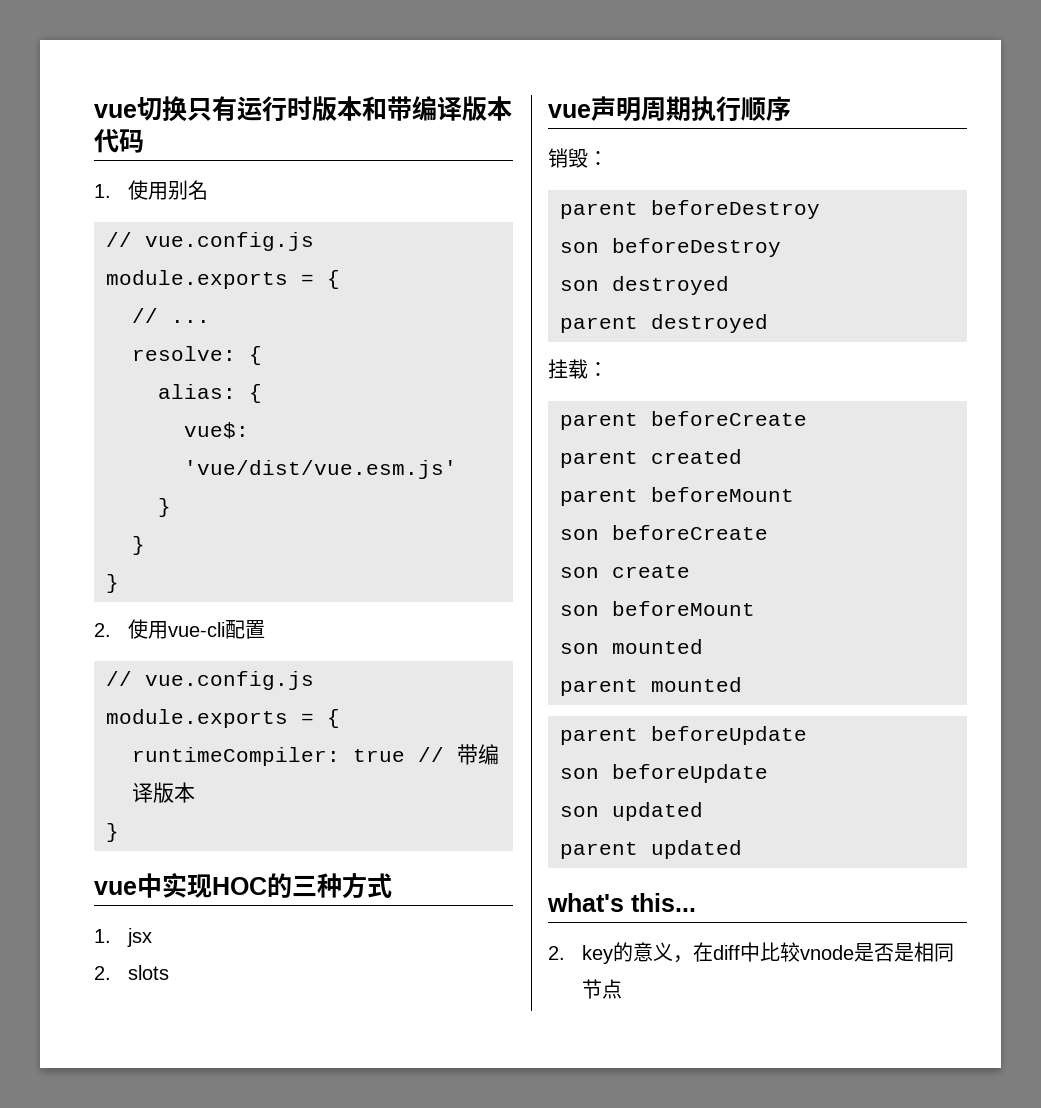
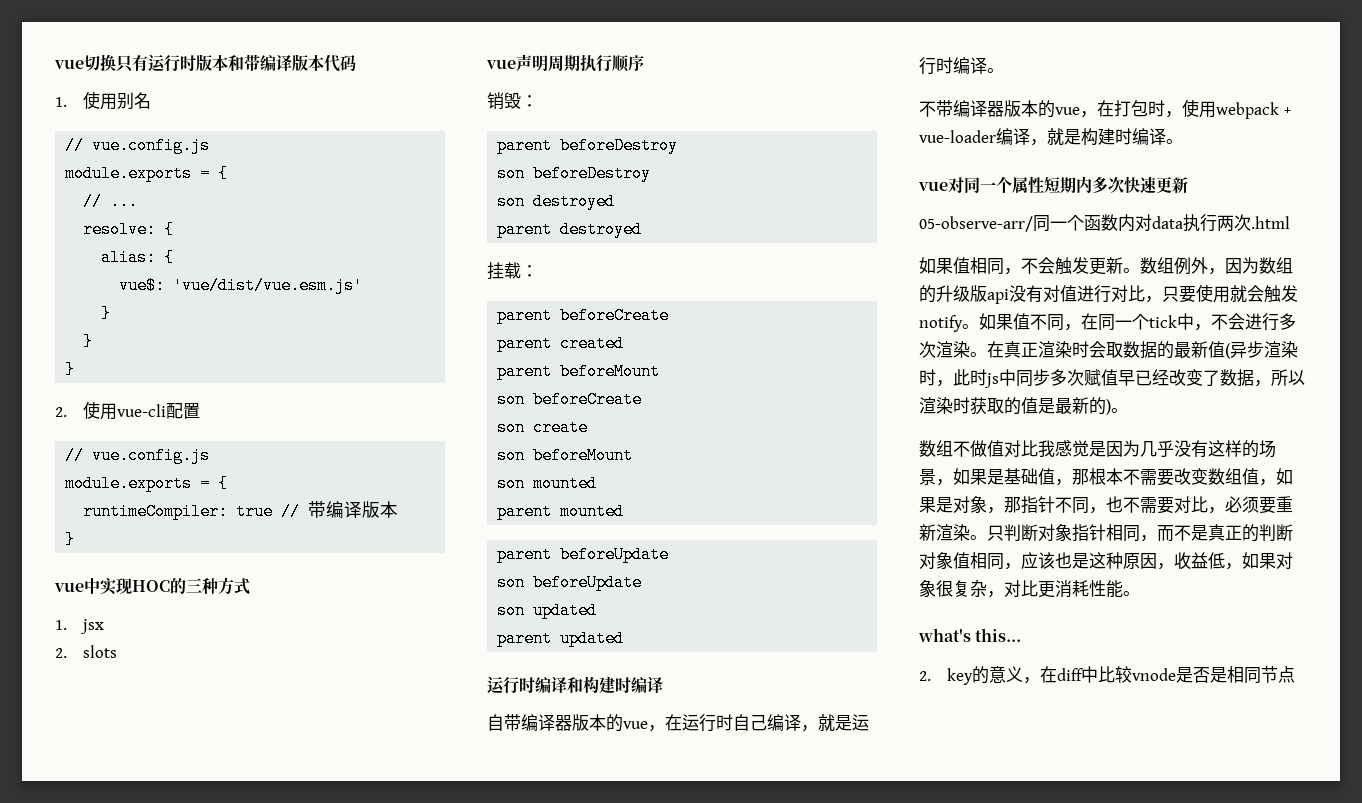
+ 运行时编译和构建时编译
+ 自带编译器版本的vue，在运行时自己编译，就是运行时编译。
+ 不带编译器版本的vue，在打包时，使用webpack + vue-loader编译，就是构建时编译。
+ vue对同一个属性短期内多次快速更新
+ 05-observe-arr/同一个函数内对data执行两次.html
+ 如果值相同，不会触发更新。数组例外，因为数组的升级版api没有对值进行对比，只要使用就会触发notify。如果值不同，在同一个tick中，不会进行多次渲染。在真正渲染时会取数据的最新值(异步渲染时，此时js中同步多次赋值早已经改变了数据，所以渲染时获取的值是最新的)。
+ 数组不做值对比我感觉是因为几乎没有这样的场景，如果是基础值，那根本不需要改变数组值，如果是对象，那指针不同，也不需要对比，必须要重新渲染。只判断对象指针相同，而不是真正的判断对象值相同，应该也是这种原因，收益低，如果对象很复杂，对比更消耗性能。

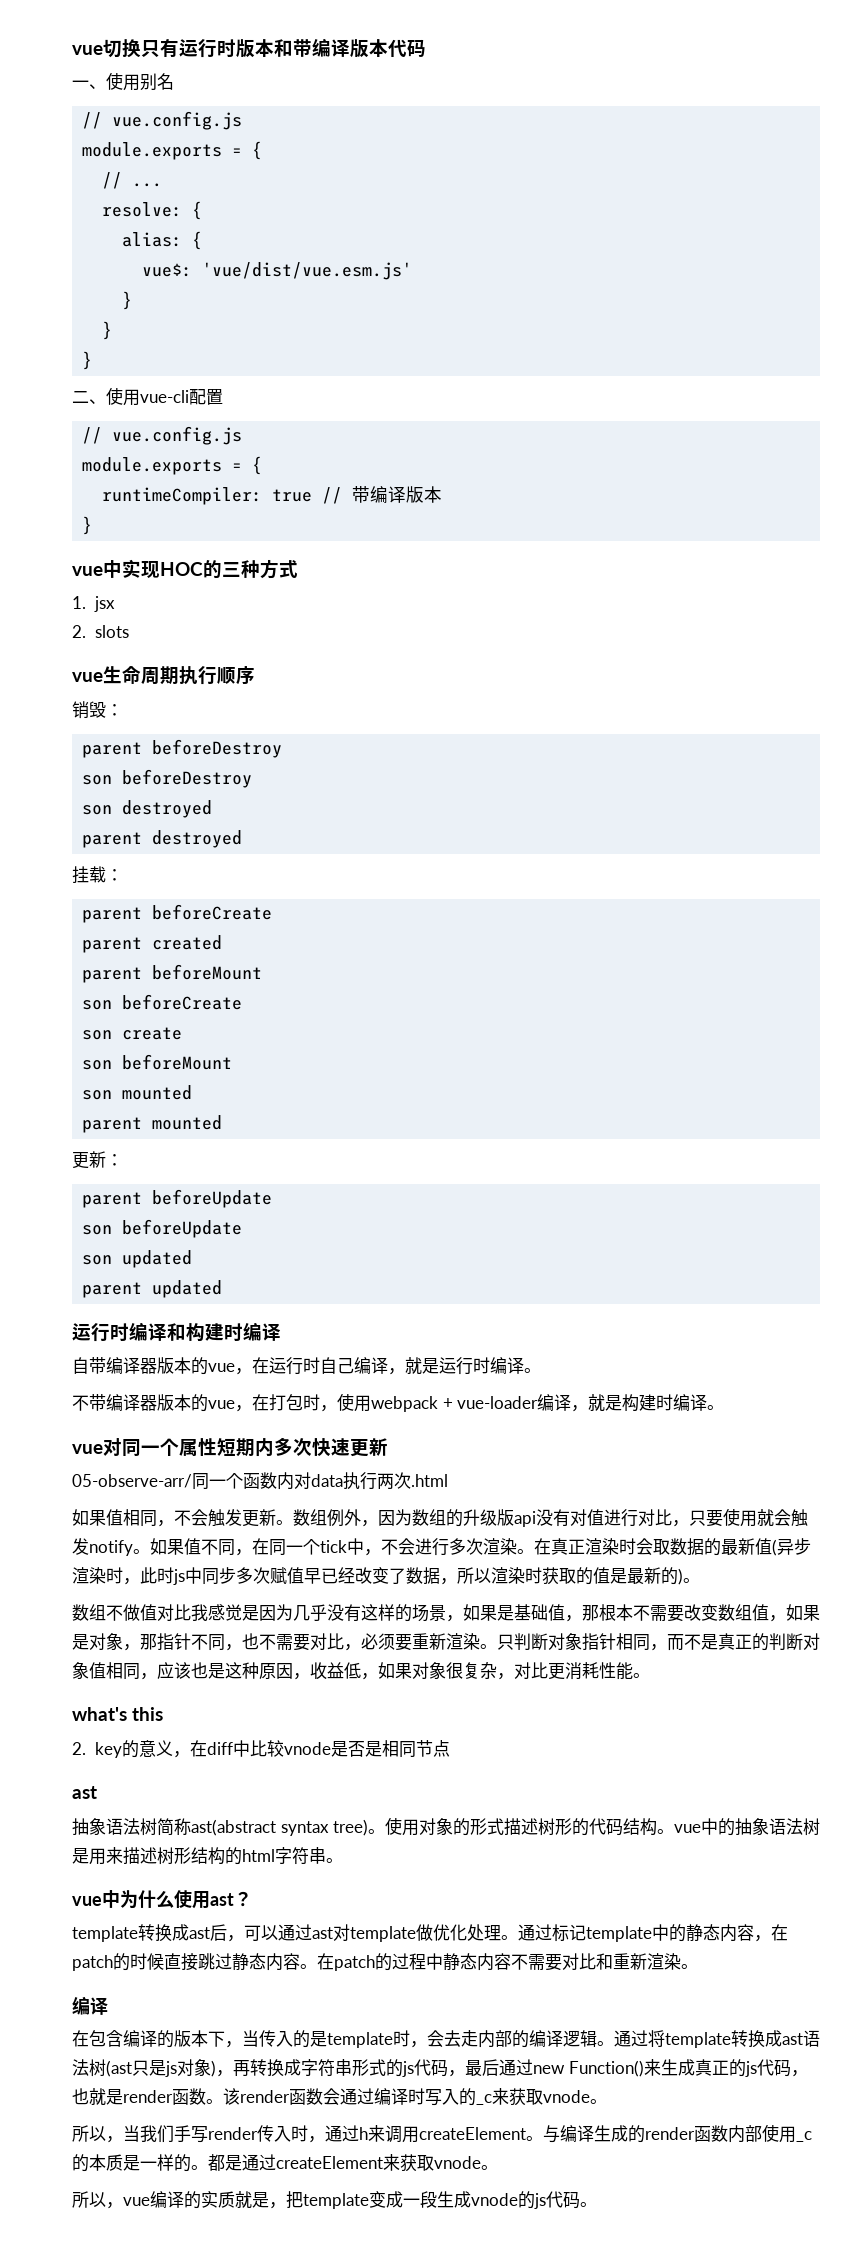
- 1.使用别名
+ 一、使用别名
- 2.使用vue-cli配置
+ 二、使用vue-cli配置
- vue声明周期执行顺序
+ vue生命周期执行顺序
+ 更新：
- what's this...
+ what's this
  2. key的意义，在diff中比较vnode是否是相同节点
+ ast
+ 抽象语法树简称ast(abstract syntax tree)。使用对象的形式描述树形的代码结构。vue中的抽象语法树是用来描述树形结构的html字符串。
+ vue中为什么使用ast？
+ template转换成ast后，可以通过ast对template做优化处理。通过标记template中的静态内容，在patch的时候直接跳过静态内容。在patch的过程中静态内容不需要对比和重新渲染。
+ 编译
+ 在包含编译的版本下，当传入的是template时，会去走内部的编译逻辑。通过将template转换成ast语法树(ast只是js对象)，再转换成字符串形式的js代码，最后通过new Function()来生成真正的js代码，也就是render函数。该render函数会通过编译时写入的_c来获取vnode。
+ 所以，当我们手写render传入时，通过h来调用createElement。与编译生成的render函数内部使用_c的本质是一样的。都是通过createElement来获取vnode。
+ 所以，vue编译的实质就是，把template变成一段生成vnode的js代码。

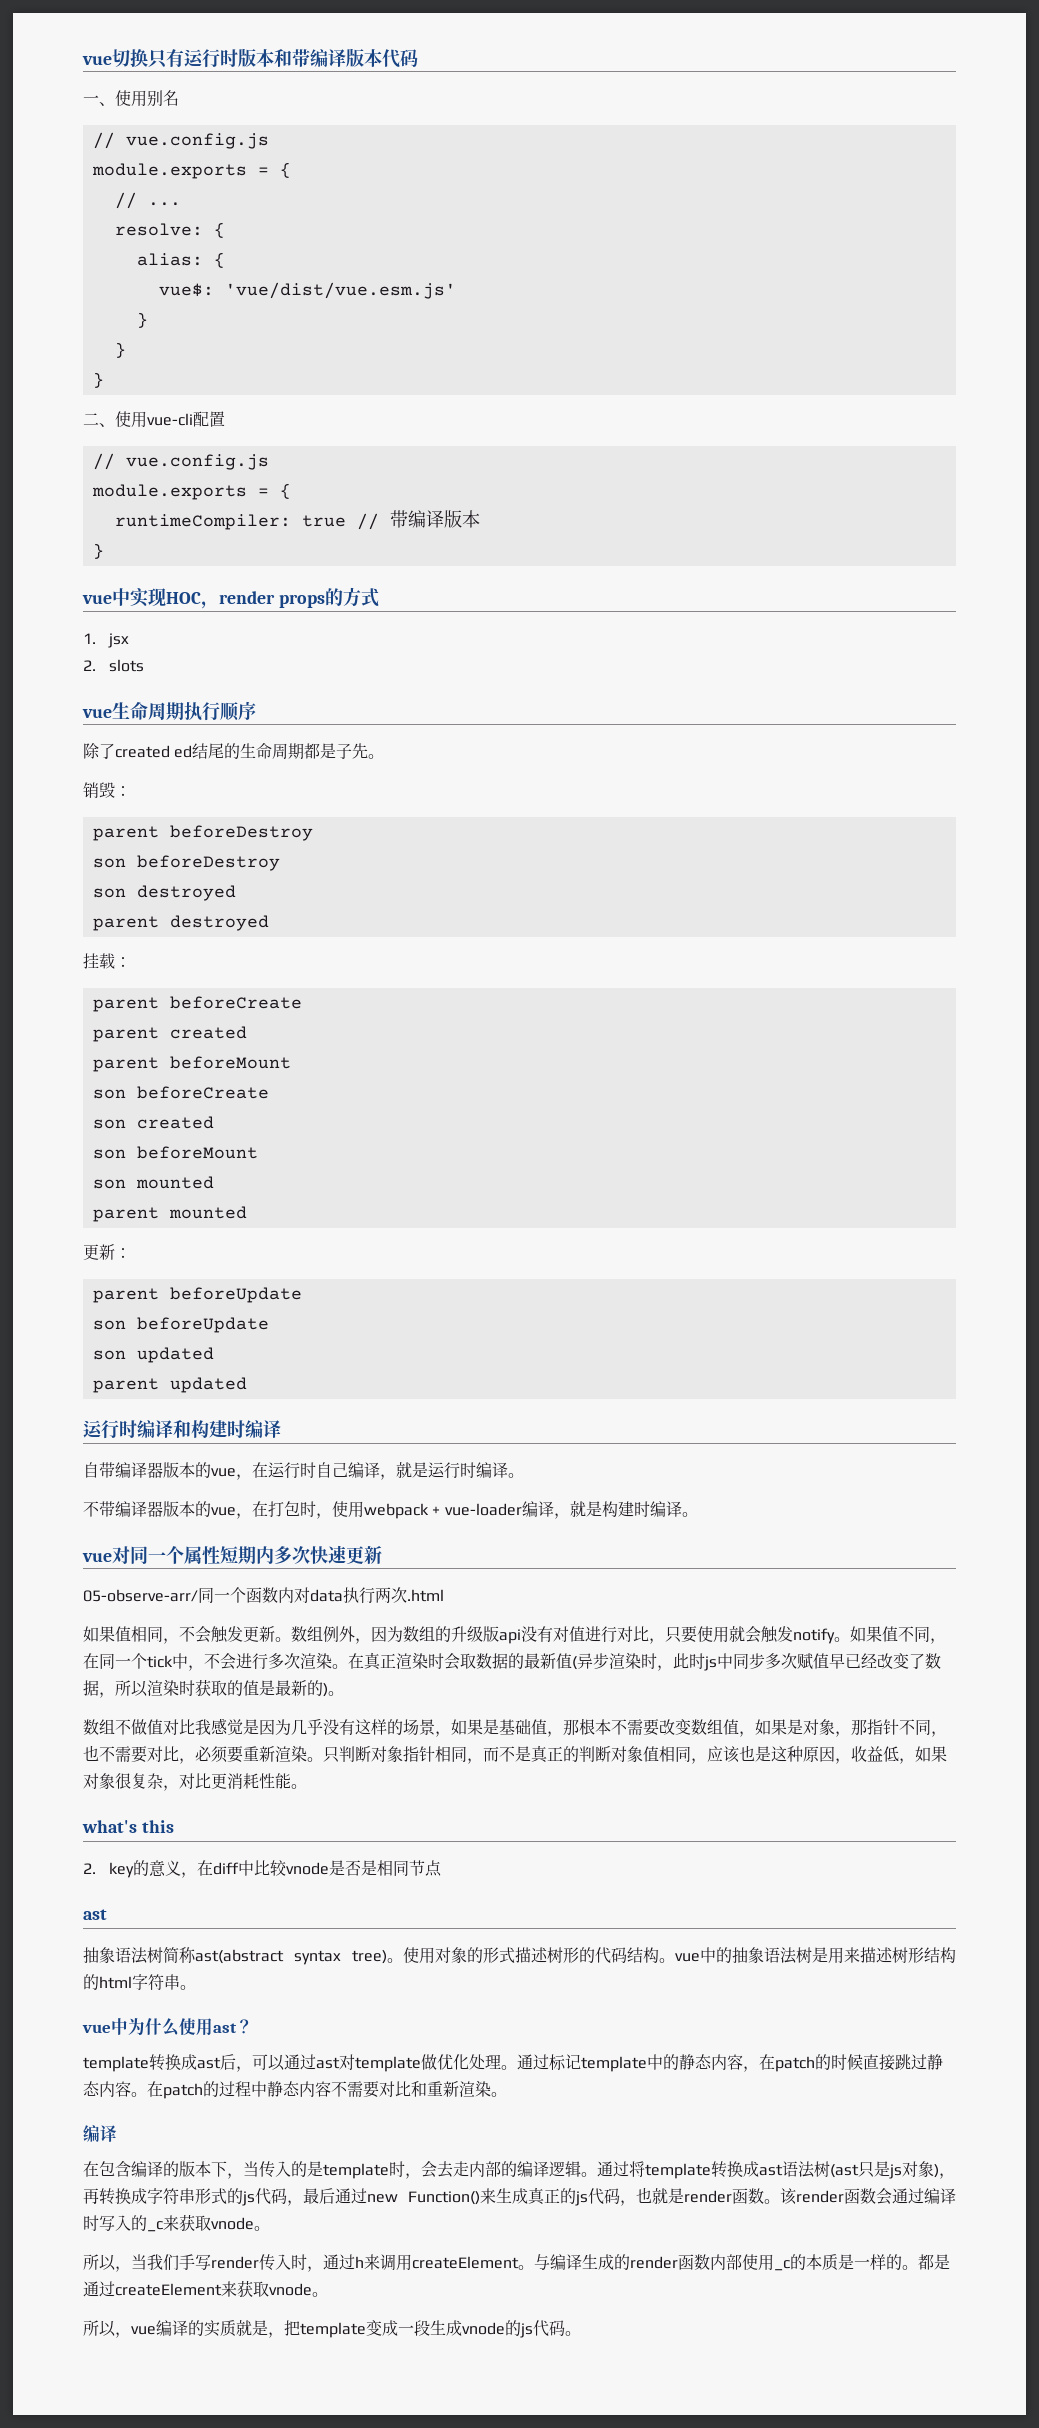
- vue中实现HOC的三种方式
+ vue中实现HOC，render props的方式
+ 除了created ed结尾的生命周期都是子先。
- son create
+ son created

